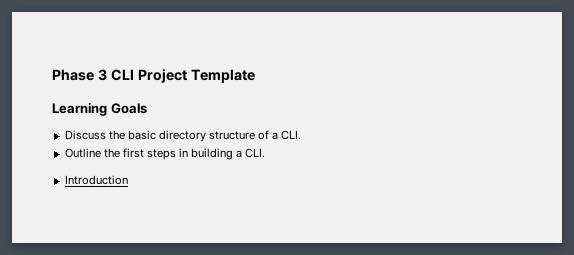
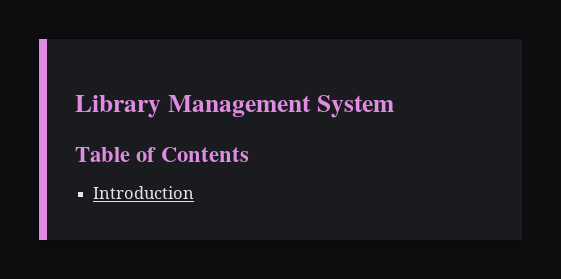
- Phase 3 CLI Project Template
- Learning Goals
- Discuss the basic directory structure of a CLI.
- Outline the first steps in building a CLI.
+ Library Management System
+ Table of Contents

